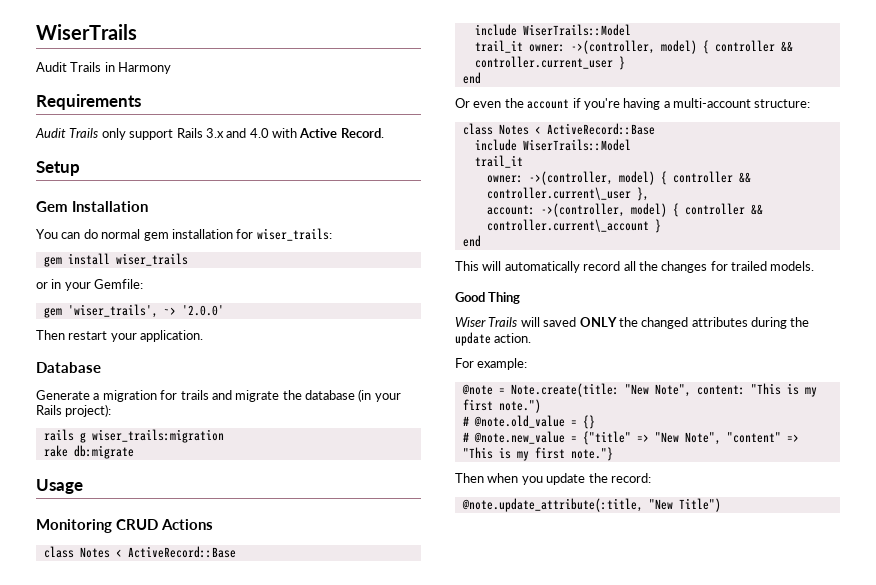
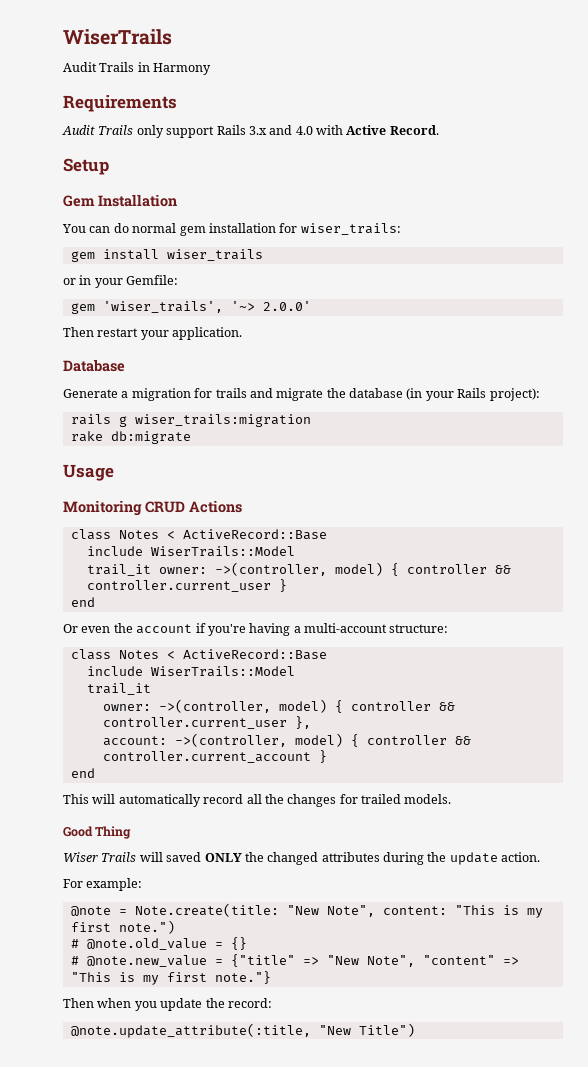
- gem 'wiser_trails', ~> '2.0.0'
+ gem 'wiser_trails', '~> 2.0.0'
- owner: ->(controller, model) { controller && controller.current\_user },
+ owner: ->(controller, model) { controller && controller.current_user },
- account: ->(controller, model) { controller && controller.current\_account }
+ account: ->(controller, model) { controller && controller.current_account }

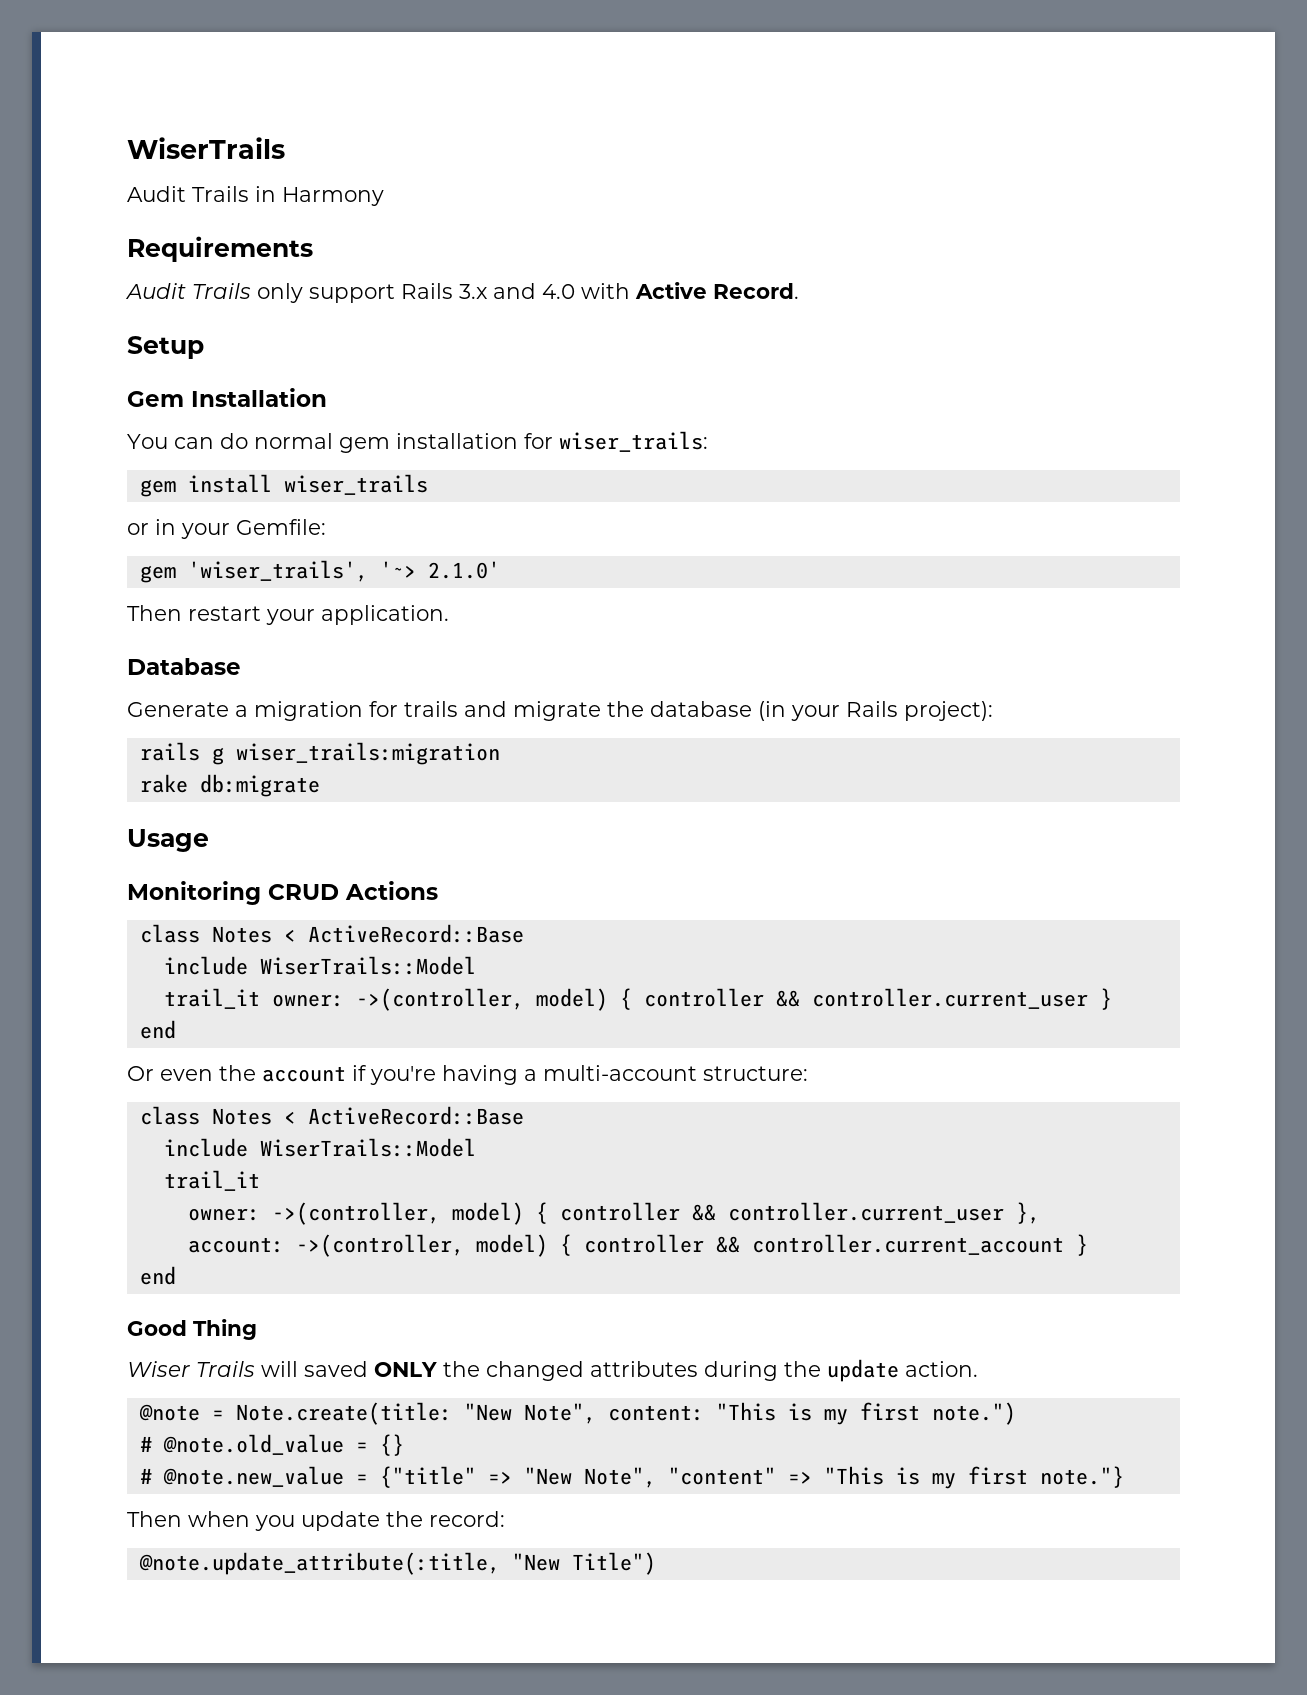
- gem 'wiser_trails', '~> 2.0.0'
+ gem 'wiser_trails', '~> 2.1.0'
- This will automatically record all the changes for trailed models.
- For example:

